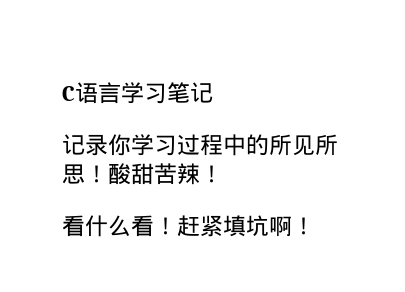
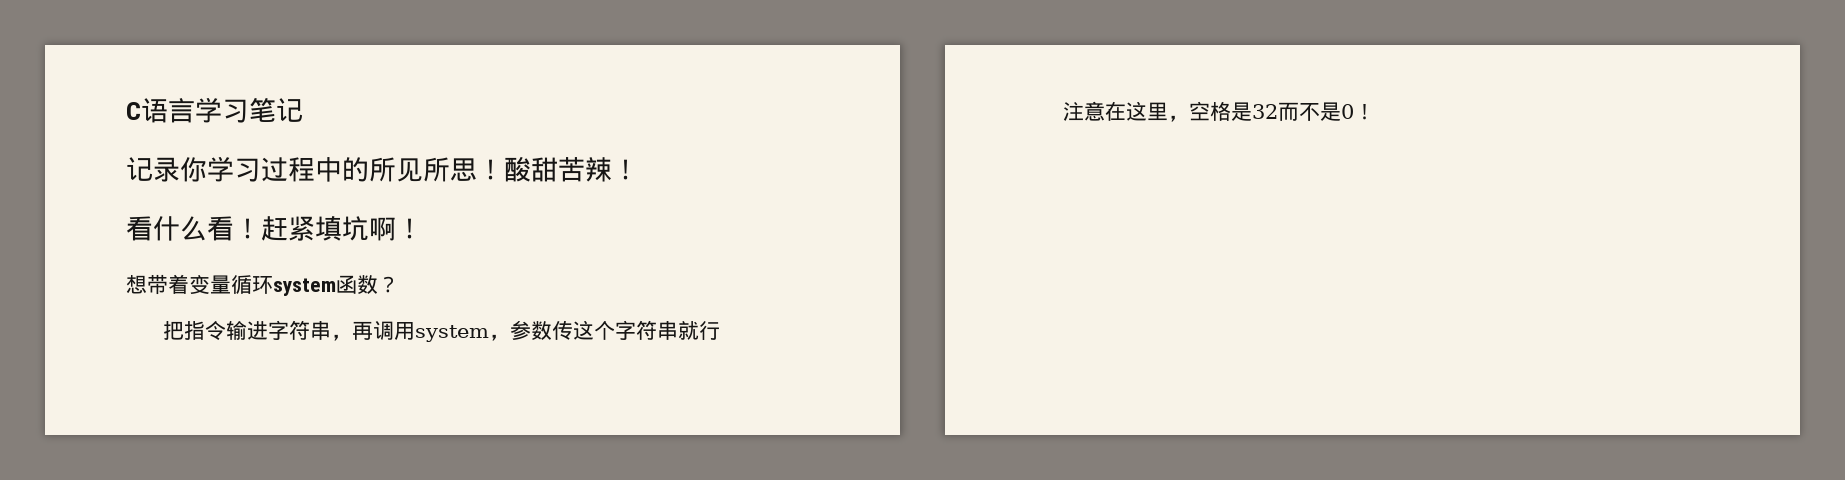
+ 想带着变量循环system函数？
+ 把指令输进字符串，再调用system，参数传这个字符串就行
+ 注意在这里，空格是32而不是0！

